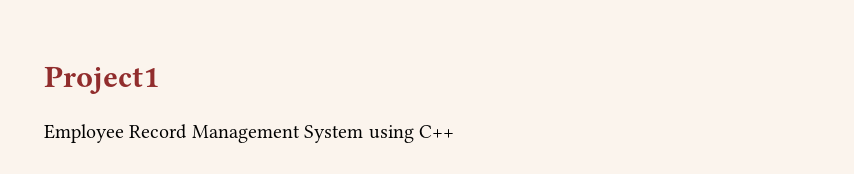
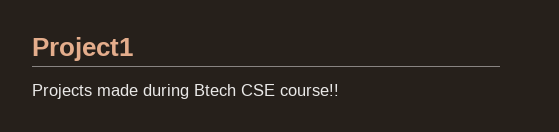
- Employee Record Management System using C++
+ Projects made during Btech CSE course!!

